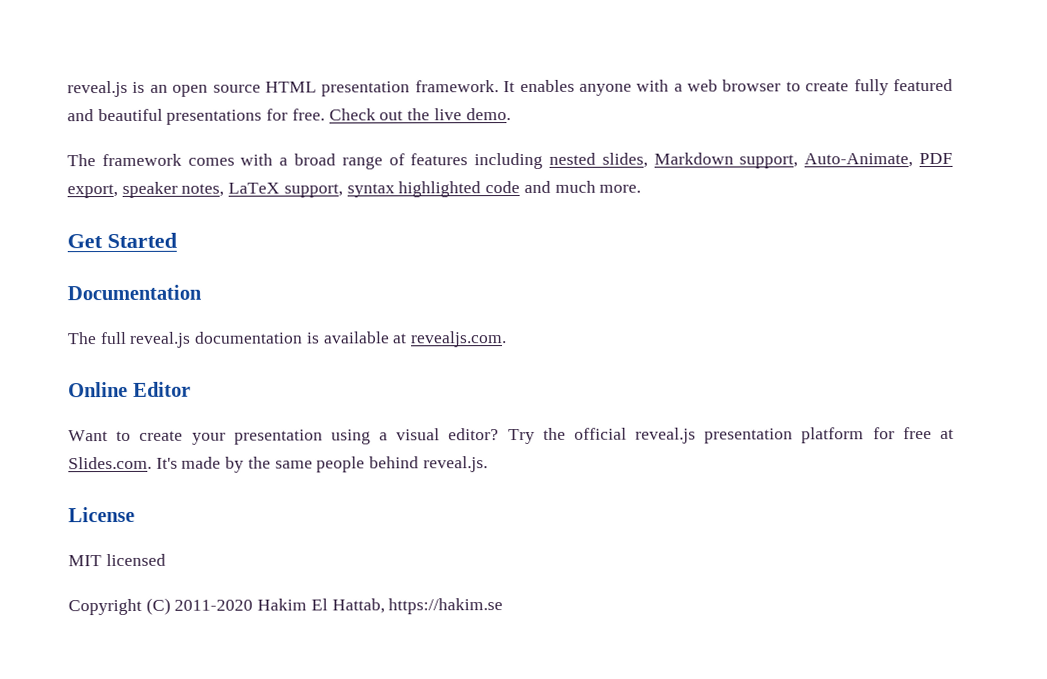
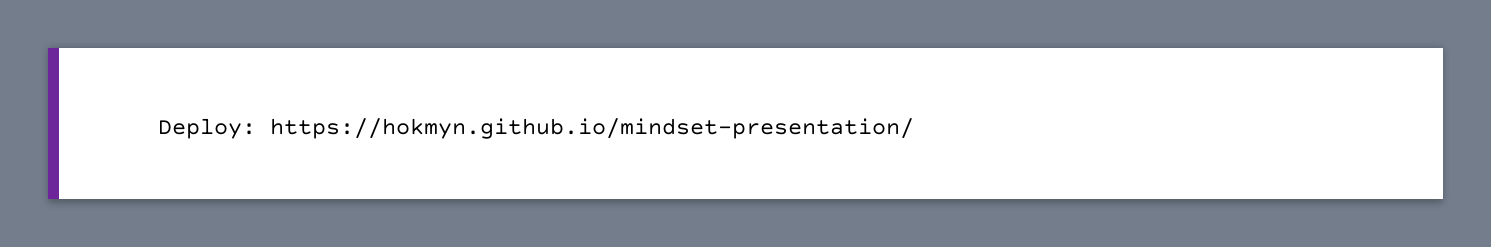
- reveal.js is an open source HTML presentation framework. It enables anyone with a web browser to create fully featured and beautiful presentations for free. Check out the live demo.
- The framework comes with a broad range of features including nested slides, Markdown support, Auto-Animate, PDF export, speaker notes, LaTeX support, syntax highlighted code and much more.
- Get Started
- Documentation
- The full reveal.js documentation is available at revealjs.com.
- Online Editor
- Want to create your presentation using a visual editor? Try the official reveal.js presentation platform for free at Slides.com. It's made by the same people behind reveal.js.
- License
- MIT licensed
- Copyright (C) 2011-2020 Hakim El Hattab, https://hakim.se
+ Deploy: https://hokmyn.github.io/mindset-presentation/

